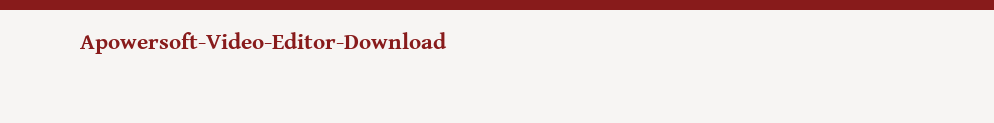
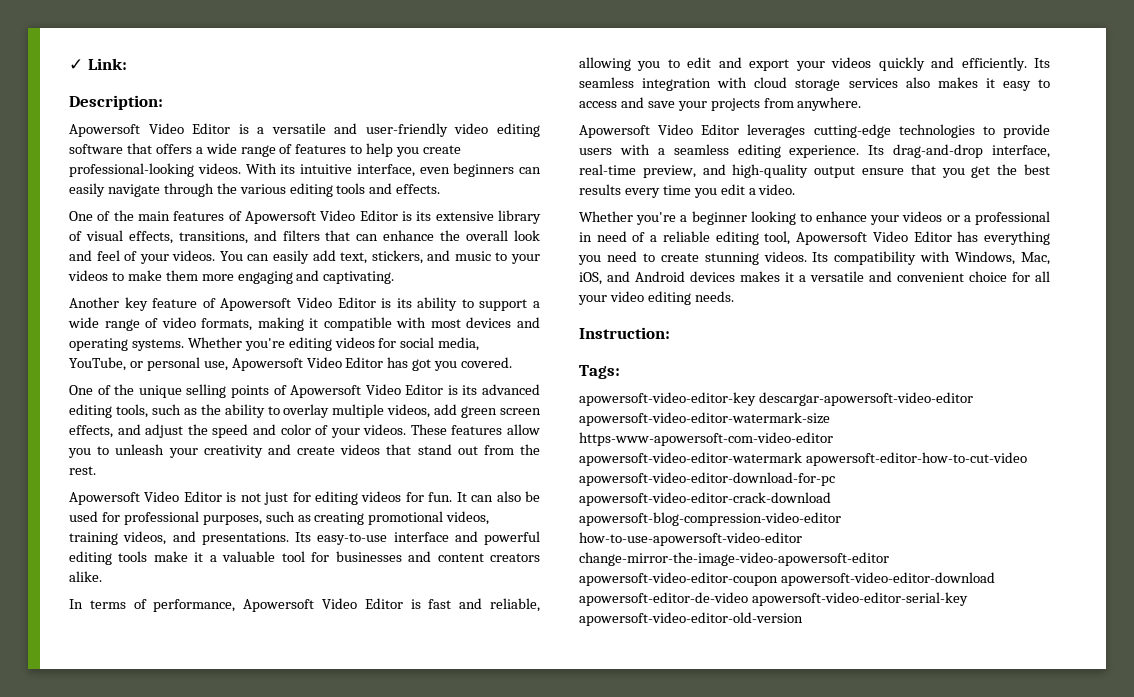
- Apowersoft-Video-Editor-Download
+ ✓ Link:
+ Description:
+ Apowersoft Video Editor is a versatile and user-friendly video editing software that offers a wide range of features to help you create professional-looking videos. With its intuitive interface, even beginners can easily navigate through the various editing tools and effects.
+ One of the main features of Apowersoft Video Editor is its extensive library of visual effects, transitions, and filters that can enhance the overall look and feel of your videos. You can easily add text, stickers, and music to your videos to make them more engaging and captivating.
+ Another key feature of Apowersoft Video Editor is its ability to support a wide range of video formats, making it compatible with most devices and operating systems. Whether you're editing videos for social media, YouTube, or personal use, Apowersoft Video Editor has got you covered.
+ One of the unique selling points of Apowersoft Video Editor is its advanced editing tools, such as the ability to overlay multiple videos, add green screen effects, and adjust the speed and color of your videos. These features allow you to unleash your creativity and create videos that stand out from the rest.
+ Apowersoft Video Editor is not just for editing videos for fun. It can also be used for professional purposes, such as creating promotional videos, training videos, and presentations. Its easy-to-use interface and powerful editing tools make it a valuable tool for businesses and content creators alike.
+ In terms of performance, Apowersoft Video Editor is fast and reliable, allowing you to edit and export your videos quickly and efficiently. Its seamless integration with cloud storage services also makes it easy to access and save your projects from anywhere.
+ Apowersoft Video Editor leverages cutting-edge technologies to provide users with a seamless editing experience. Its drag-and-drop interface, real-time preview, and high-quality output ensure that you get the best results every time you edit a video.
+ Whether you're a beginner looking to enhance your videos or a professional in need of a reliable editing tool, Apowersoft Video Editor has everything you need to create stunning videos. Its compatibility with Windows, Mac, iOS, and Android devices makes it a versatile and convenient choice for all your video editing needs.
+ Instruction:
+ Tags:
+ apowersoft-video-editor-key descargar-apowersoft-video-editor apowersoft-video-editor-watermark-size https-www-apowersoft-com-video-editor apowersoft-video-editor-watermark apowersoft-editor-how-to-cut-video apowersoft-video-editor-download-for-pc apowersoft-video-editor-crack-download apowersoft-blog-compression-video-editor how-to-use-apowersoft-video-editor change-mirror-the-image-video-apowersoft-editor apowersoft-video-editor-coupon apowersoft-video-editor-download apowersoft-editor-de-video apowersoft-video-editor-serial-key apowersoft-video-editor-old-version

